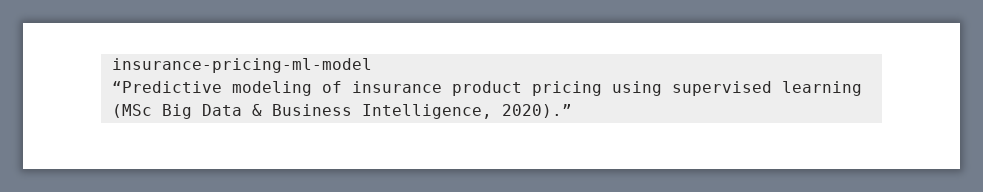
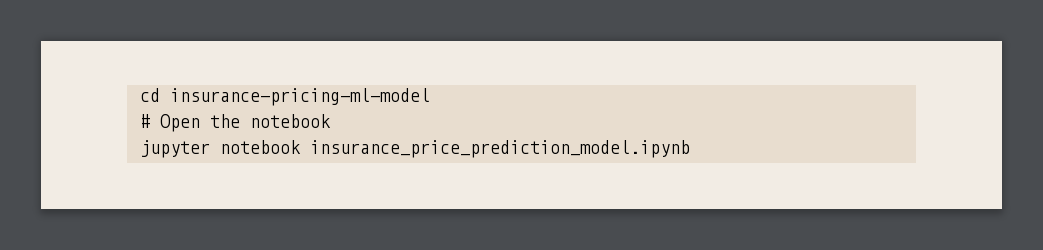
- insurance-pricing-ml-model
+ cd insurance-pricing-ml-model
- “Predictive modeling of insurance product pricing using supervised learning (MSc Big Data & Business Intelligence, 2020).”
+ # Open the notebook
+ jupyter notebook insurance_price_prediction_model.ipynb

